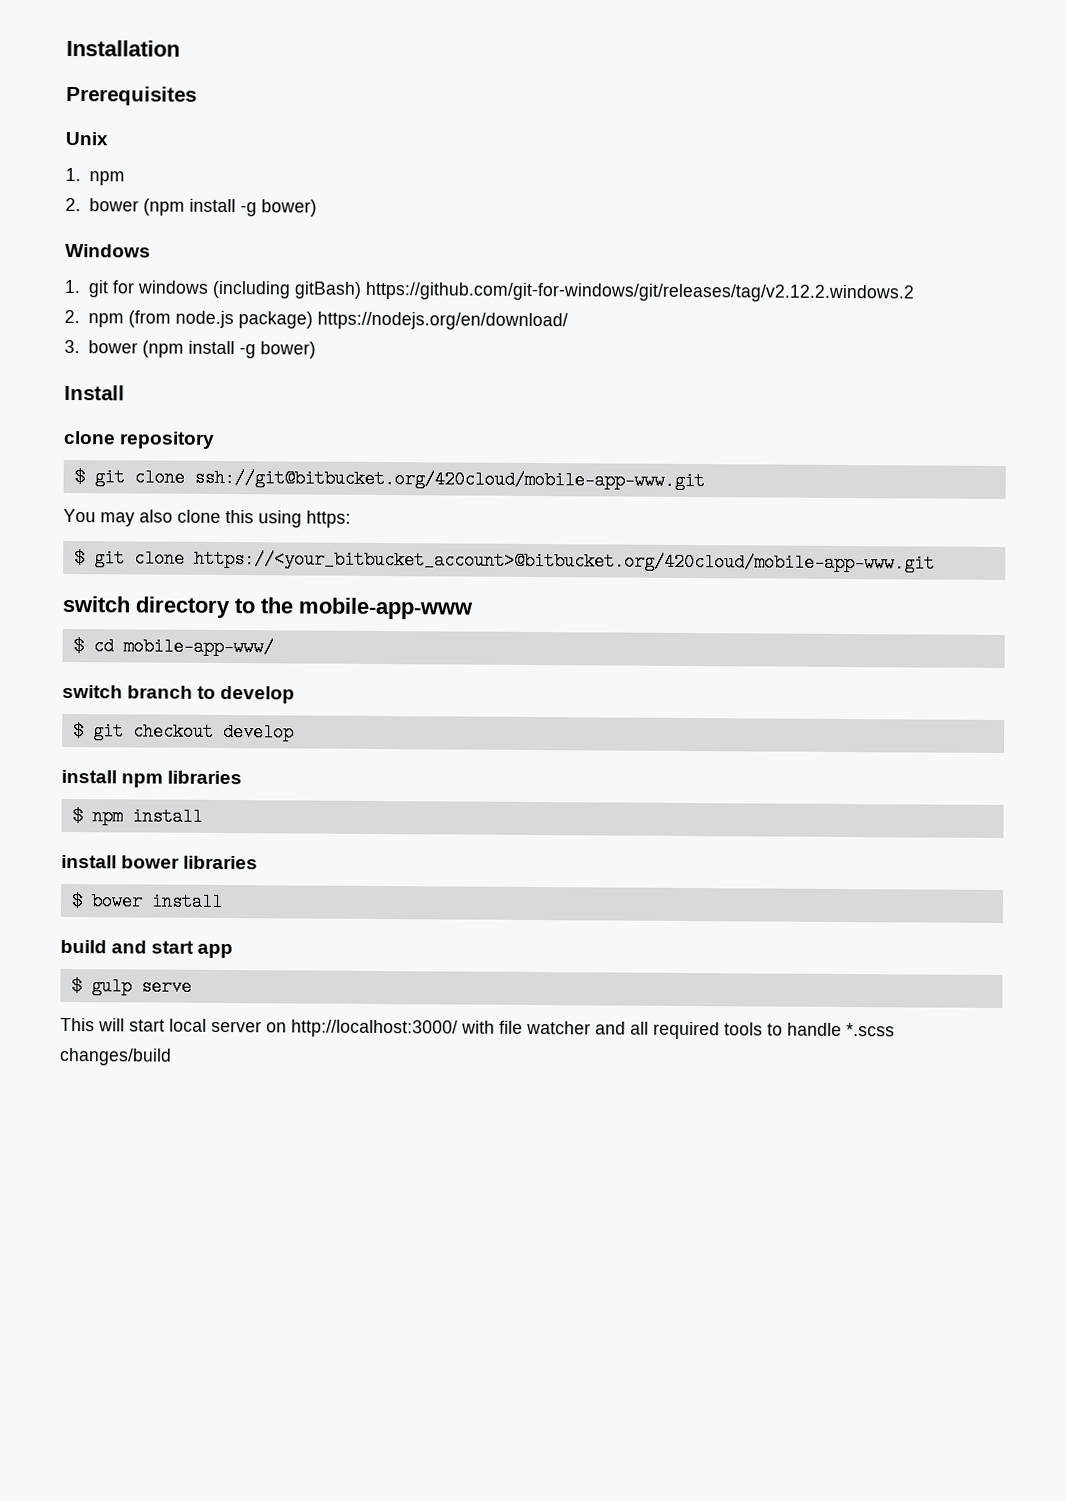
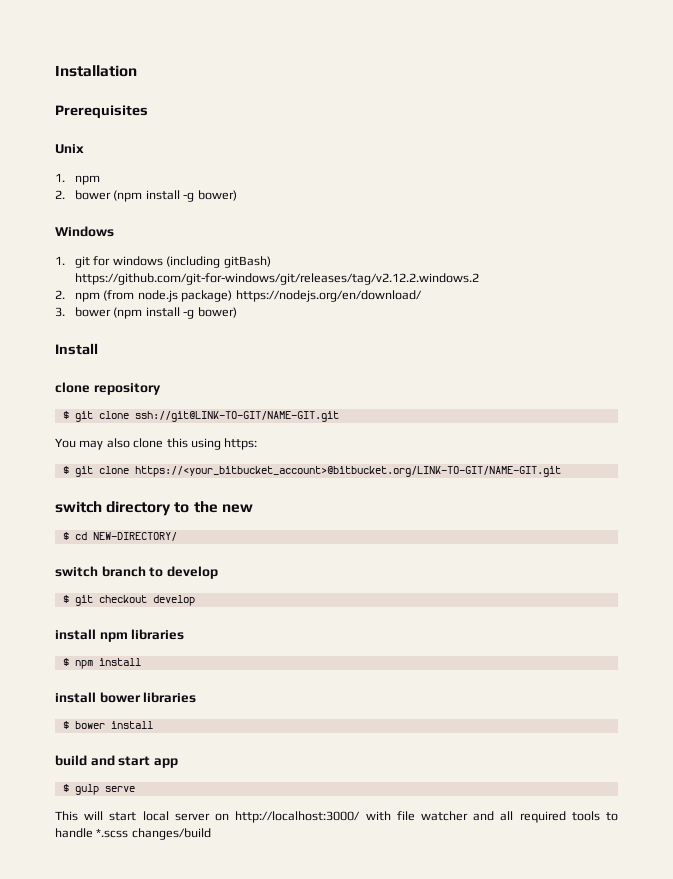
- $ git clone ssh://git@bitbucket.org/420cloud/mobile-app-www.git
+ $ git clone ssh://git@LINK-TO-GIT/NAME-GIT.git
- $ git clone https://<your_bitbucket_account>@bitbucket.org/420cloud/mobile-app-www.git
+ $ git clone https://<your_bitbucket_account>@bitbucket.org/LINK-TO-GIT/NAME-GIT.git
- switch directory to the mobile-app-www
+ switch directory to the new
- $ cd mobile-app-www/
+ $ cd NEW-DIRECTORY/

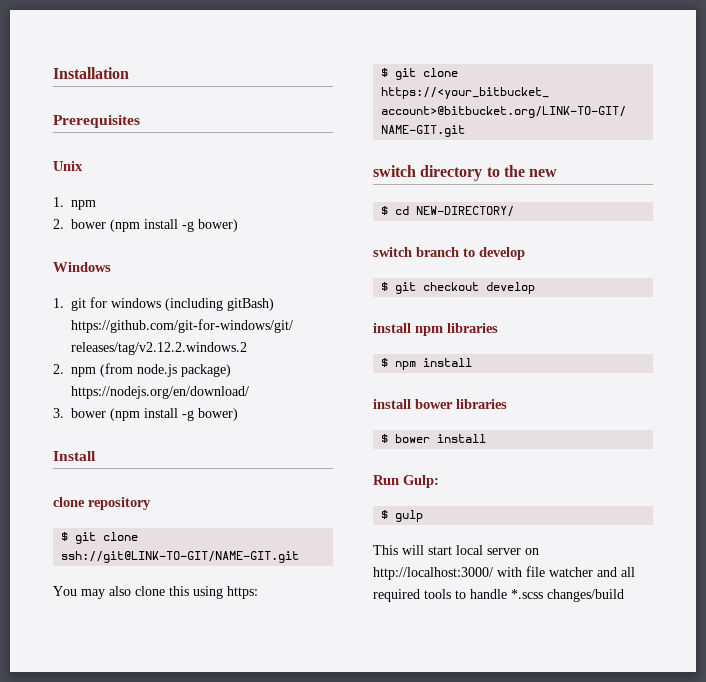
- build and start app
+ Run Gulp:
- $ gulp serve
+ $ gulp

